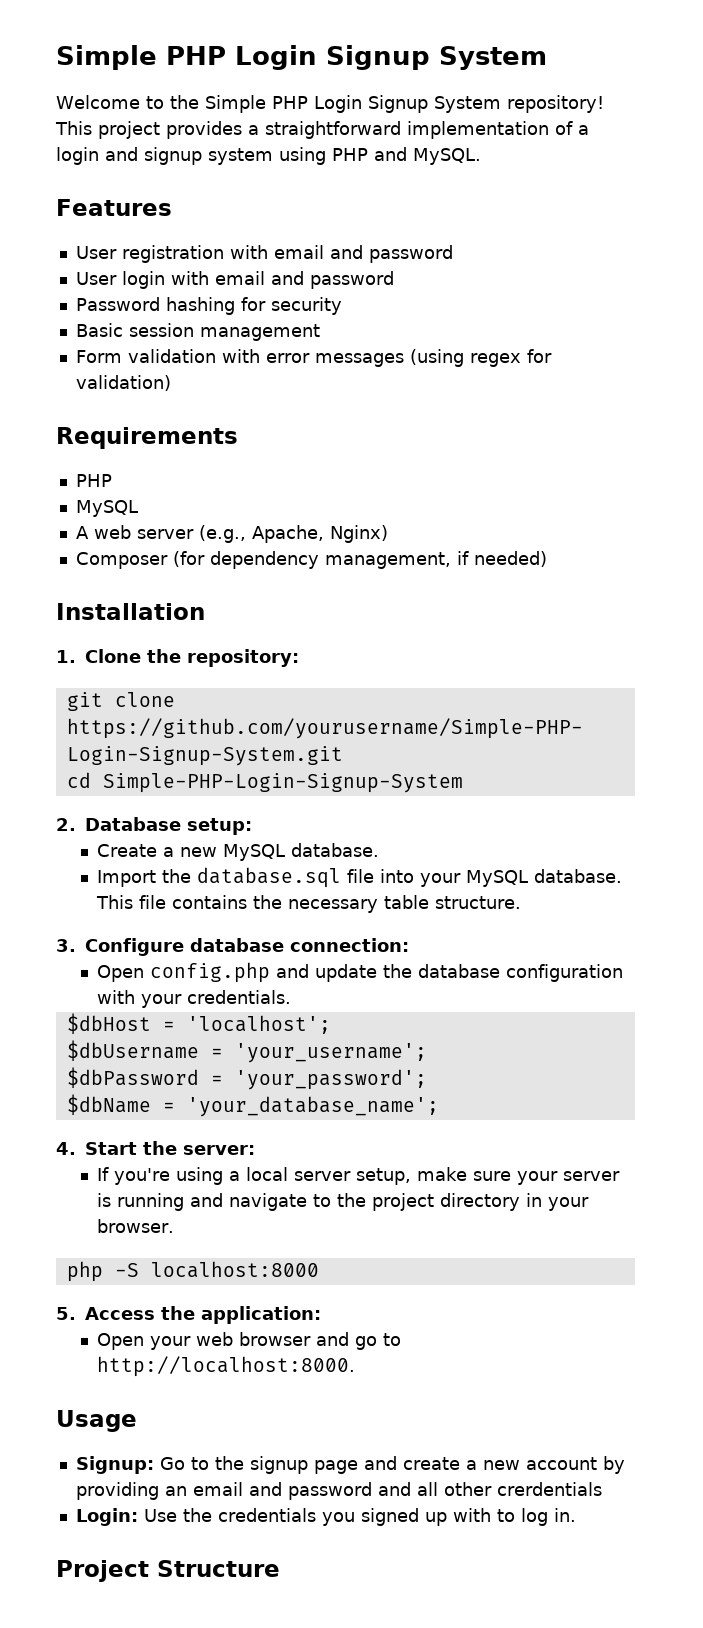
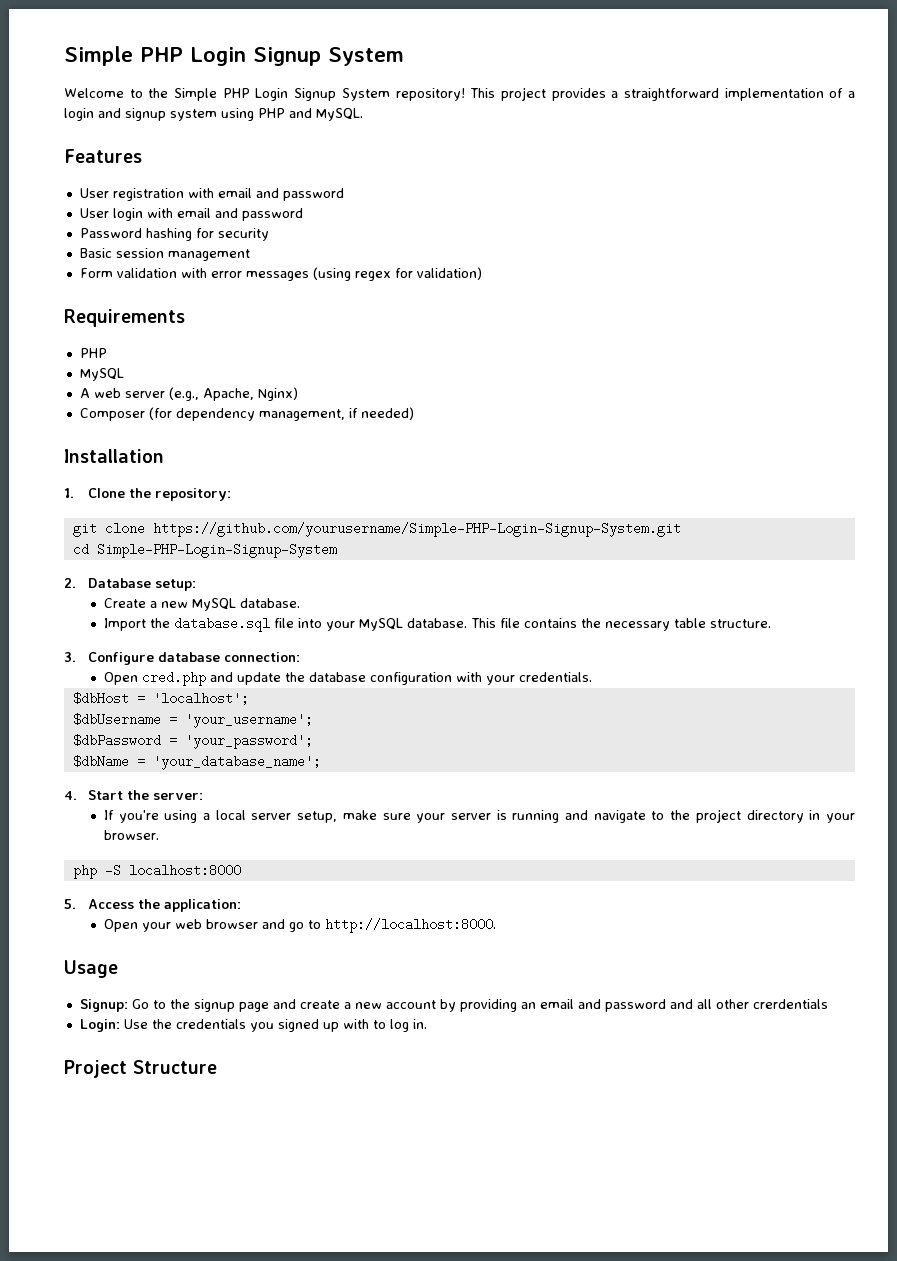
- Open config.php and update the database configuration with your credentials.
+ Open cred.php and update the database configuration with your credentials.

